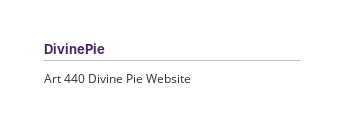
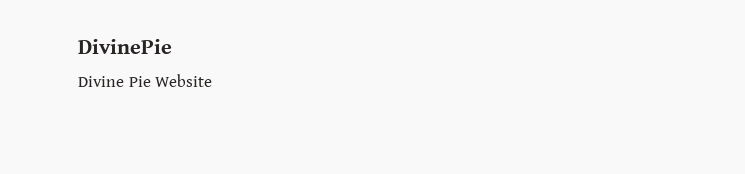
- Art 440 Divine Pie Website
+ Divine Pie Website

